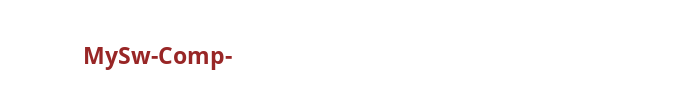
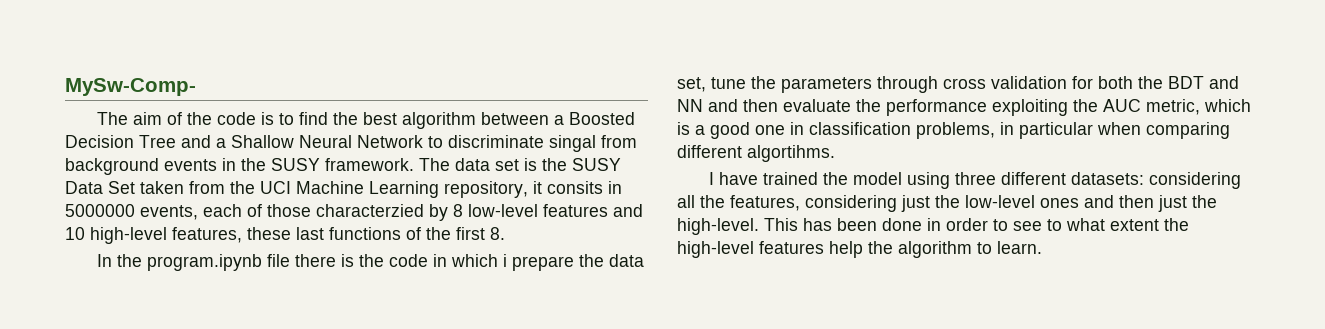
+ The aim of the code is to find the best algorithm between a Boosted Decision Tree and a Shallow Neural Network to discriminate singal from background events in the SUSY framework. The data set is the SUSY Data Set taken from the UCI Machine Learning repository, it consits in 5000000 events, each of those characterzied by 8 low-level features and 10 high-level features, these last functions of the first 8.
+ In the program.ipynb file there is the code in which i prepare the data set, tune the parameters through cross validation for both the BDT and NN and then evaluate the performance exploiting the AUC metric, which is a good one in classification problems, in particular when comparing different algortihms.
+ I have trained the model using three different datasets: considering all the features, considering just the low-level ones and then just the high-level. This has been done in order to see to what extent the high-level features help the algorithm to learn.

